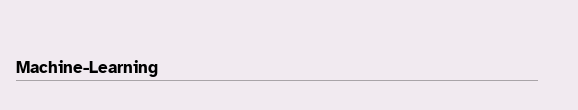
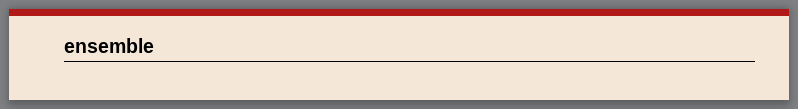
- Machine-Learning
+ ensemble

